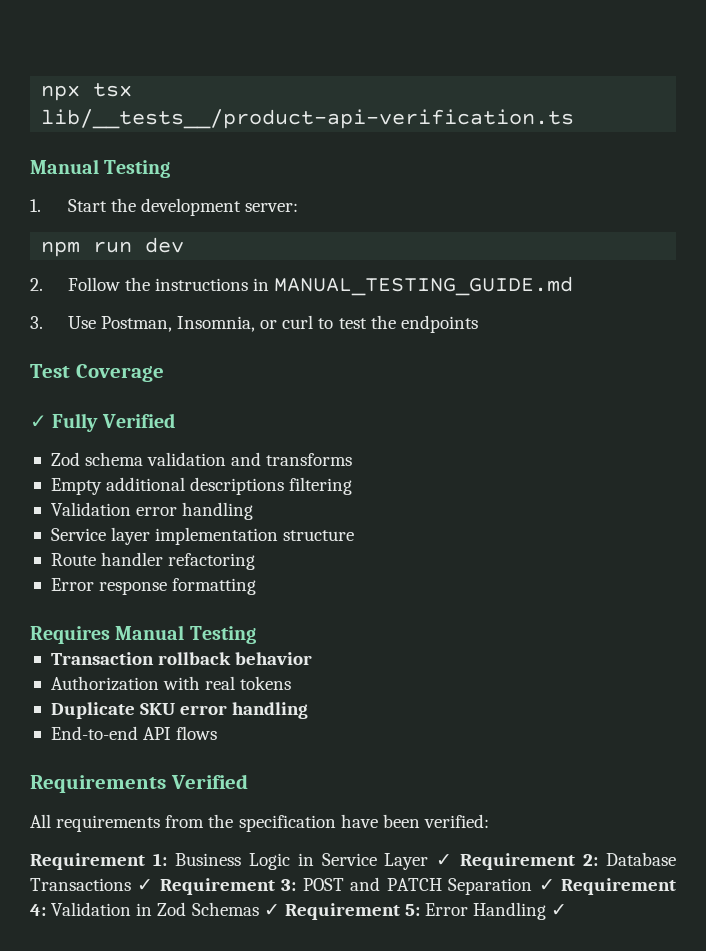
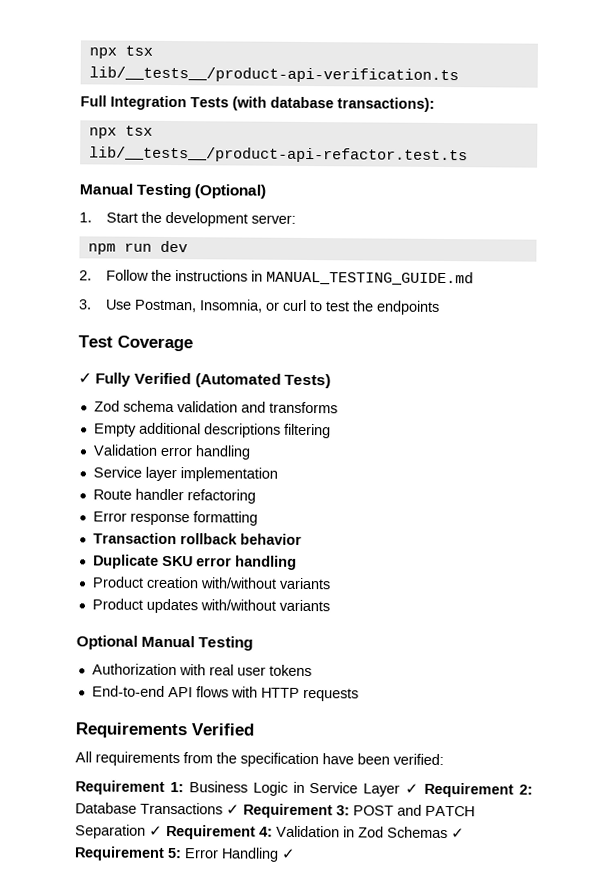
  npx tsx lib/__tests__/product-api-verification.ts
- Manual Testing
+ Full Integration Tests (with database transactions):
+ npx tsx lib/__tests__/product-api-refactor.test.ts
+ Manual Testing (Optional)
- ✓ Fully Verified
+ ✓ Fully Verified (Automated Tests)
- Service layer implementation structure
+ Service layer implementation
- Requires Manual Testing
- Authorization with real tokens
+ Product creation with/without variants
+ Product updates with/without variants
+ Optional Manual Testing
+ Authorization with real user tokens
- End-to-end API flows
+ End-to-end API flows with HTTP requests

